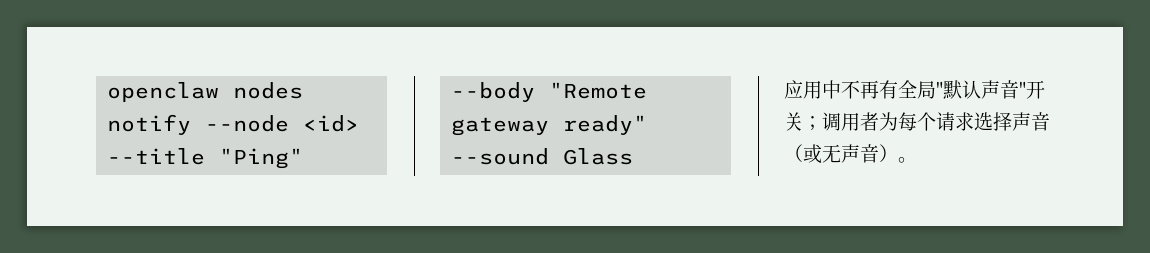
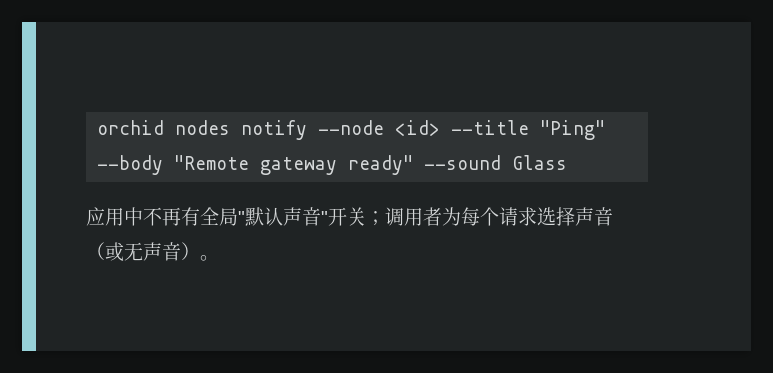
- openclaw nodes notify --node <id> --title "Ping" --body "Remote gateway ready" --sound Glass
+ orchid nodes notify --node <id> --title "Ping" --body "Remote gateway ready" --sound Glass

